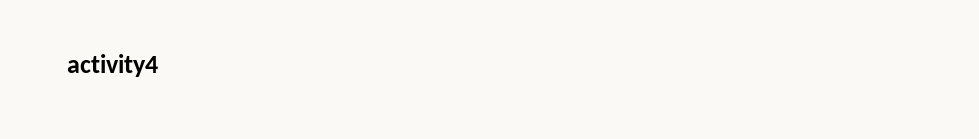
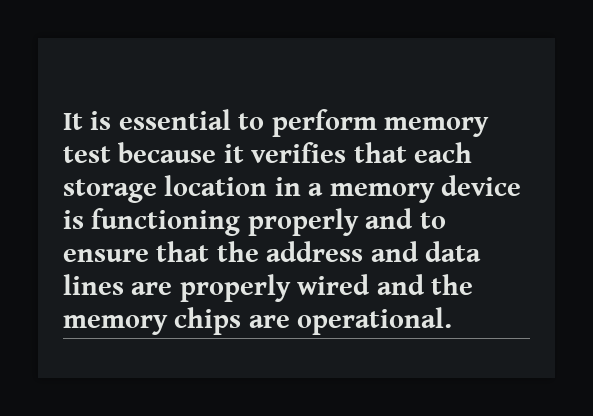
- activity4
+ It is essential to perform memory test because it verifies that each storage location in a memory device is functioning properly and to ensure that the address and data lines are properly wired and the memory chips are operational.

